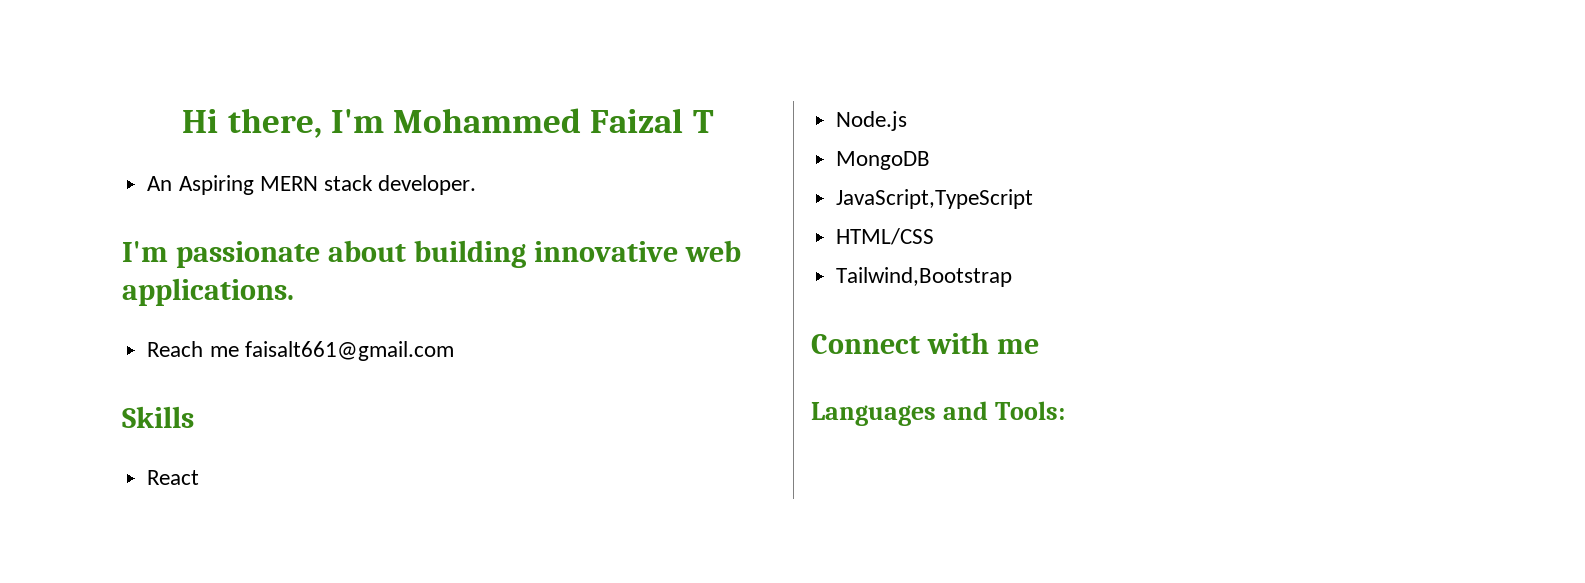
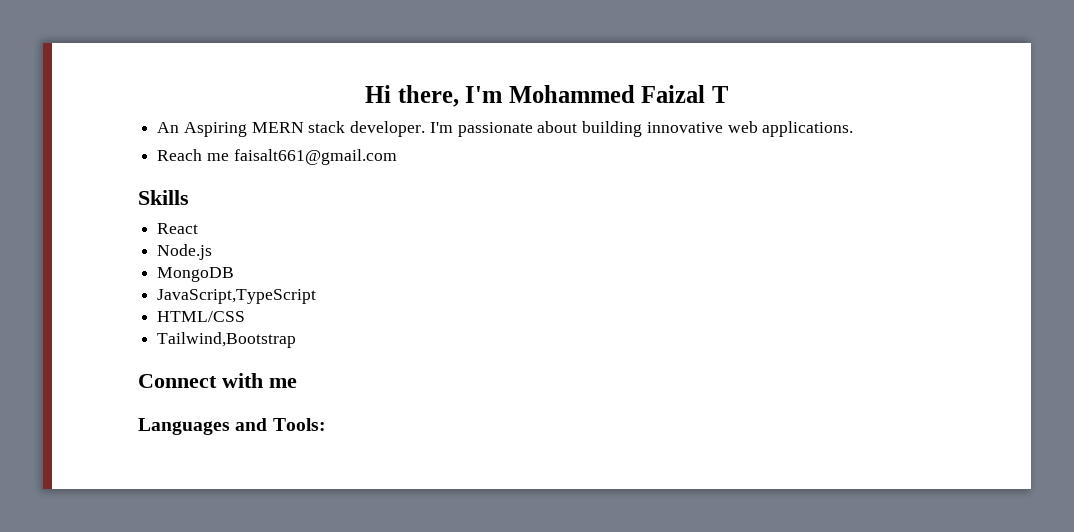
- An Aspiring MERN stack developer.
- I'm passionate about building innovative web applications.
+ An Aspiring MERN stack developer. I'm passionate about building innovative web applications.

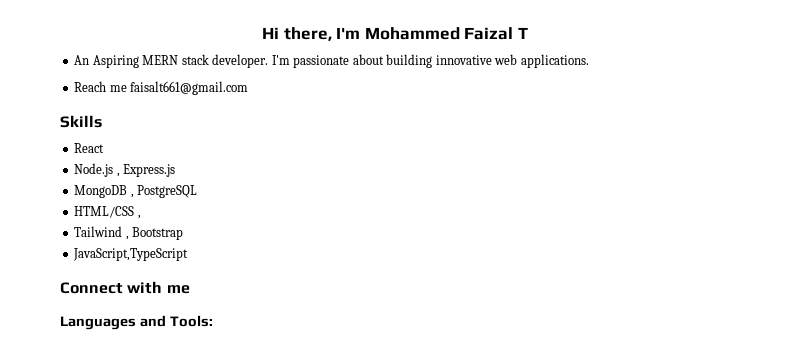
- Node.js
+ Node.js , Express.js
- MongoDB
+ MongoDB , PostgreSQL
+ HTML/CSS ,
+ Tailwind , Bootstrap
- HTML/CSS
- Tailwind,Bootstrap

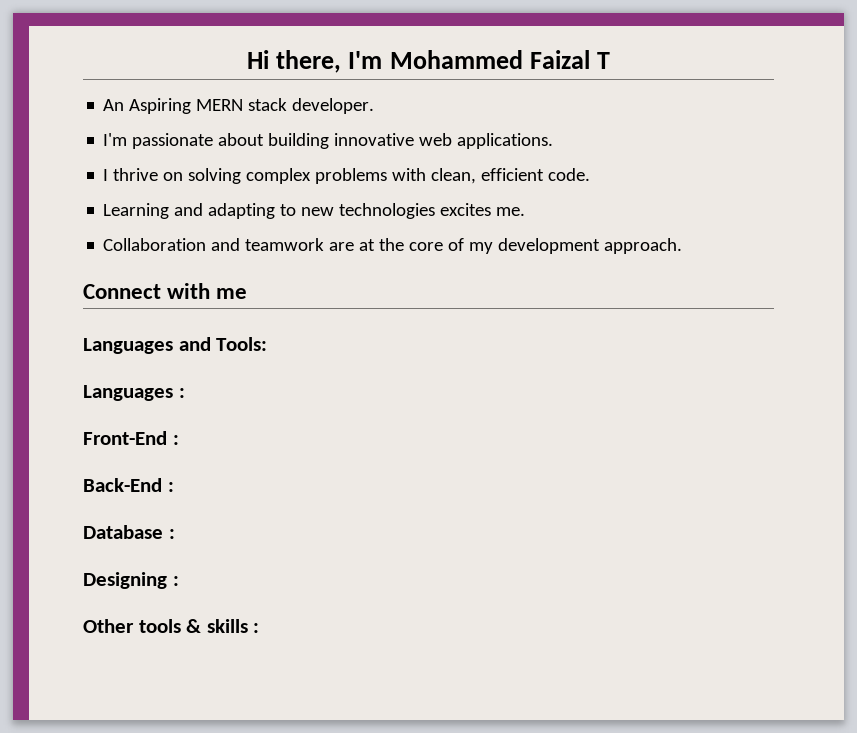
- An Aspiring MERN stack developer. I'm passionate about building innovative web applications.
+ An Aspiring MERN stack developer.
+ I'm passionate about building innovative web applications.
- Reach me faisalt661@gmail.com
- Skills
- React
- Node.js , Express.js
- MongoDB , PostgreSQL
- HTML/CSS ,
- Tailwind , Bootstrap
- JavaScript,TypeScript
+ I thrive on solving complex problems with clean, efficient code.
+ Learning and adapting to new technologies excites me.
+ Collaboration and teamwork are at the core of my development approach.
+ Languages :
+ Front-End :
+ Back-End :
+ Database :
+ Designing :
+ Other tools & skills :

